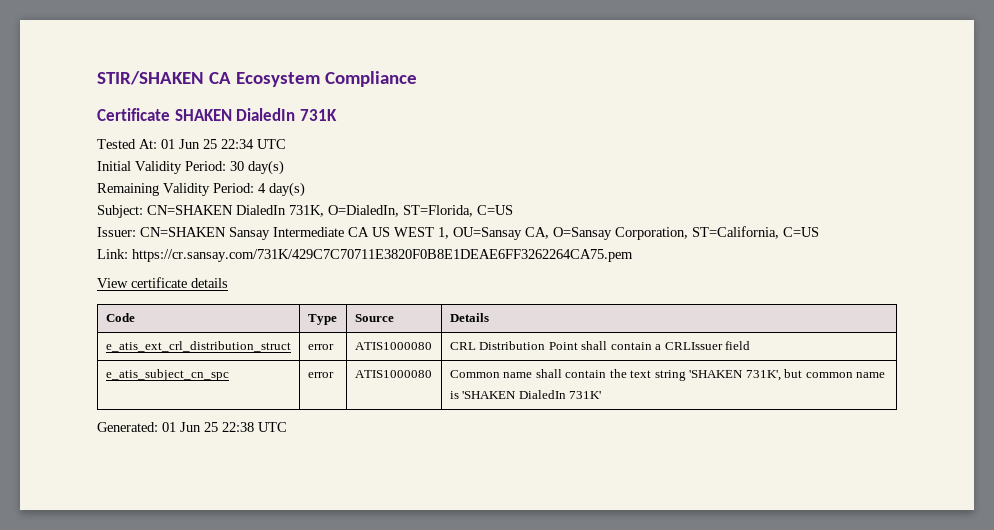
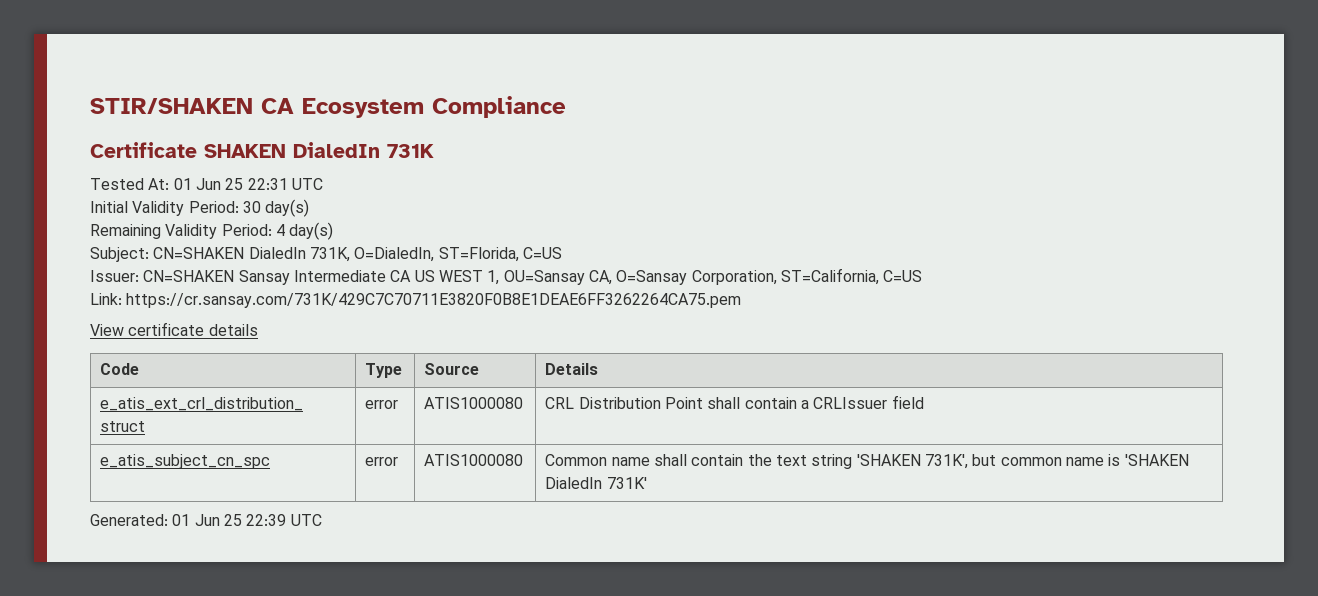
- Tested At: 01 Jun 25 22:34 UTC
+ Tested At: 01 Jun 25 22:31 UTC
- Generated: 01 Jun 25 22:38 UTC
+ Generated: 01 Jun 25 22:39 UTC

